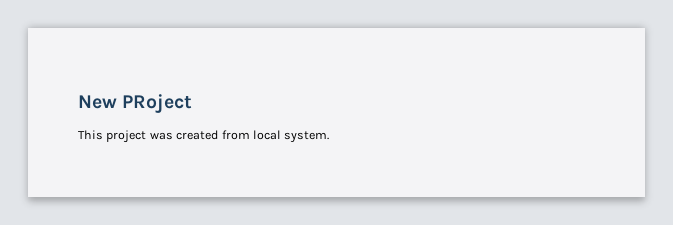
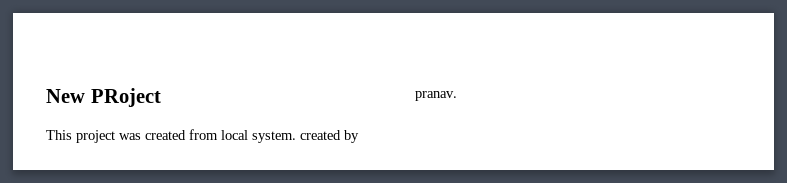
- This project was created from local system.
+ This project was created from local system. created by pranav.

